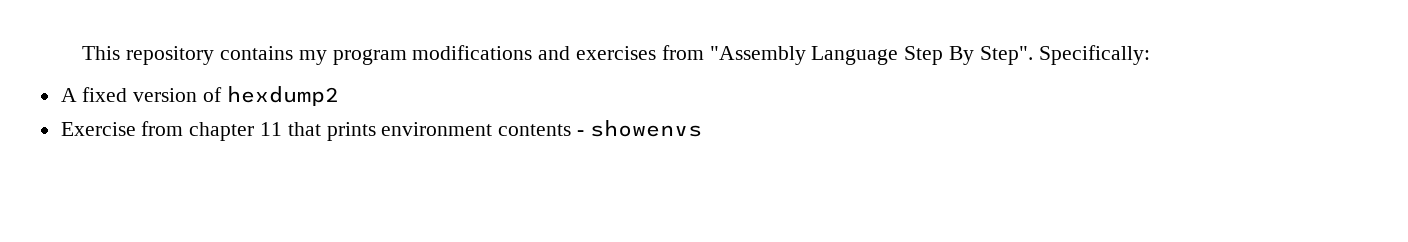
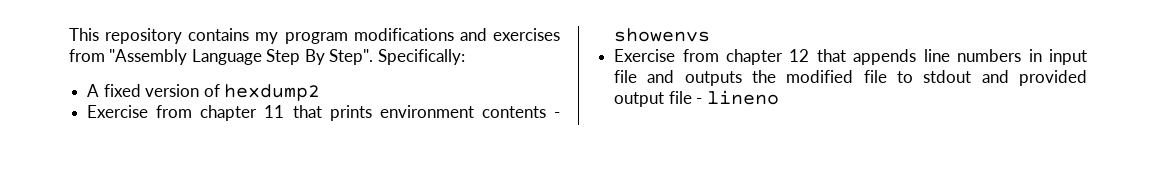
+ Exercise from chapter 12 that appends line numbers in input file and outputs the modified file to stdout and provided output file - lineno

